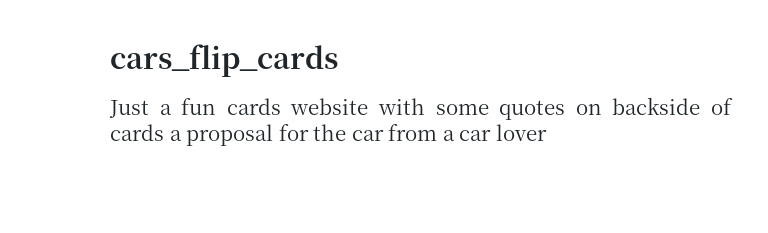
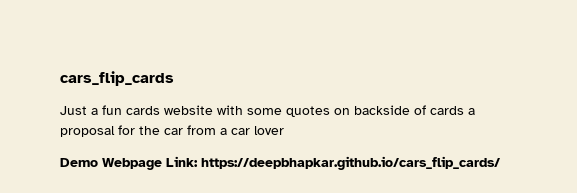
+ Demo Webpage Link: https://deepbhapkar.github.io/cars_flip_cards/

